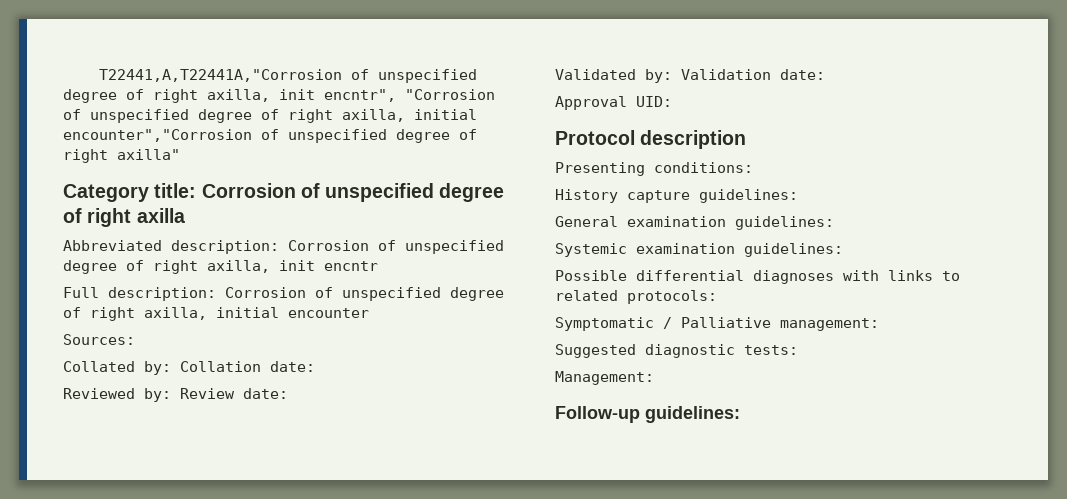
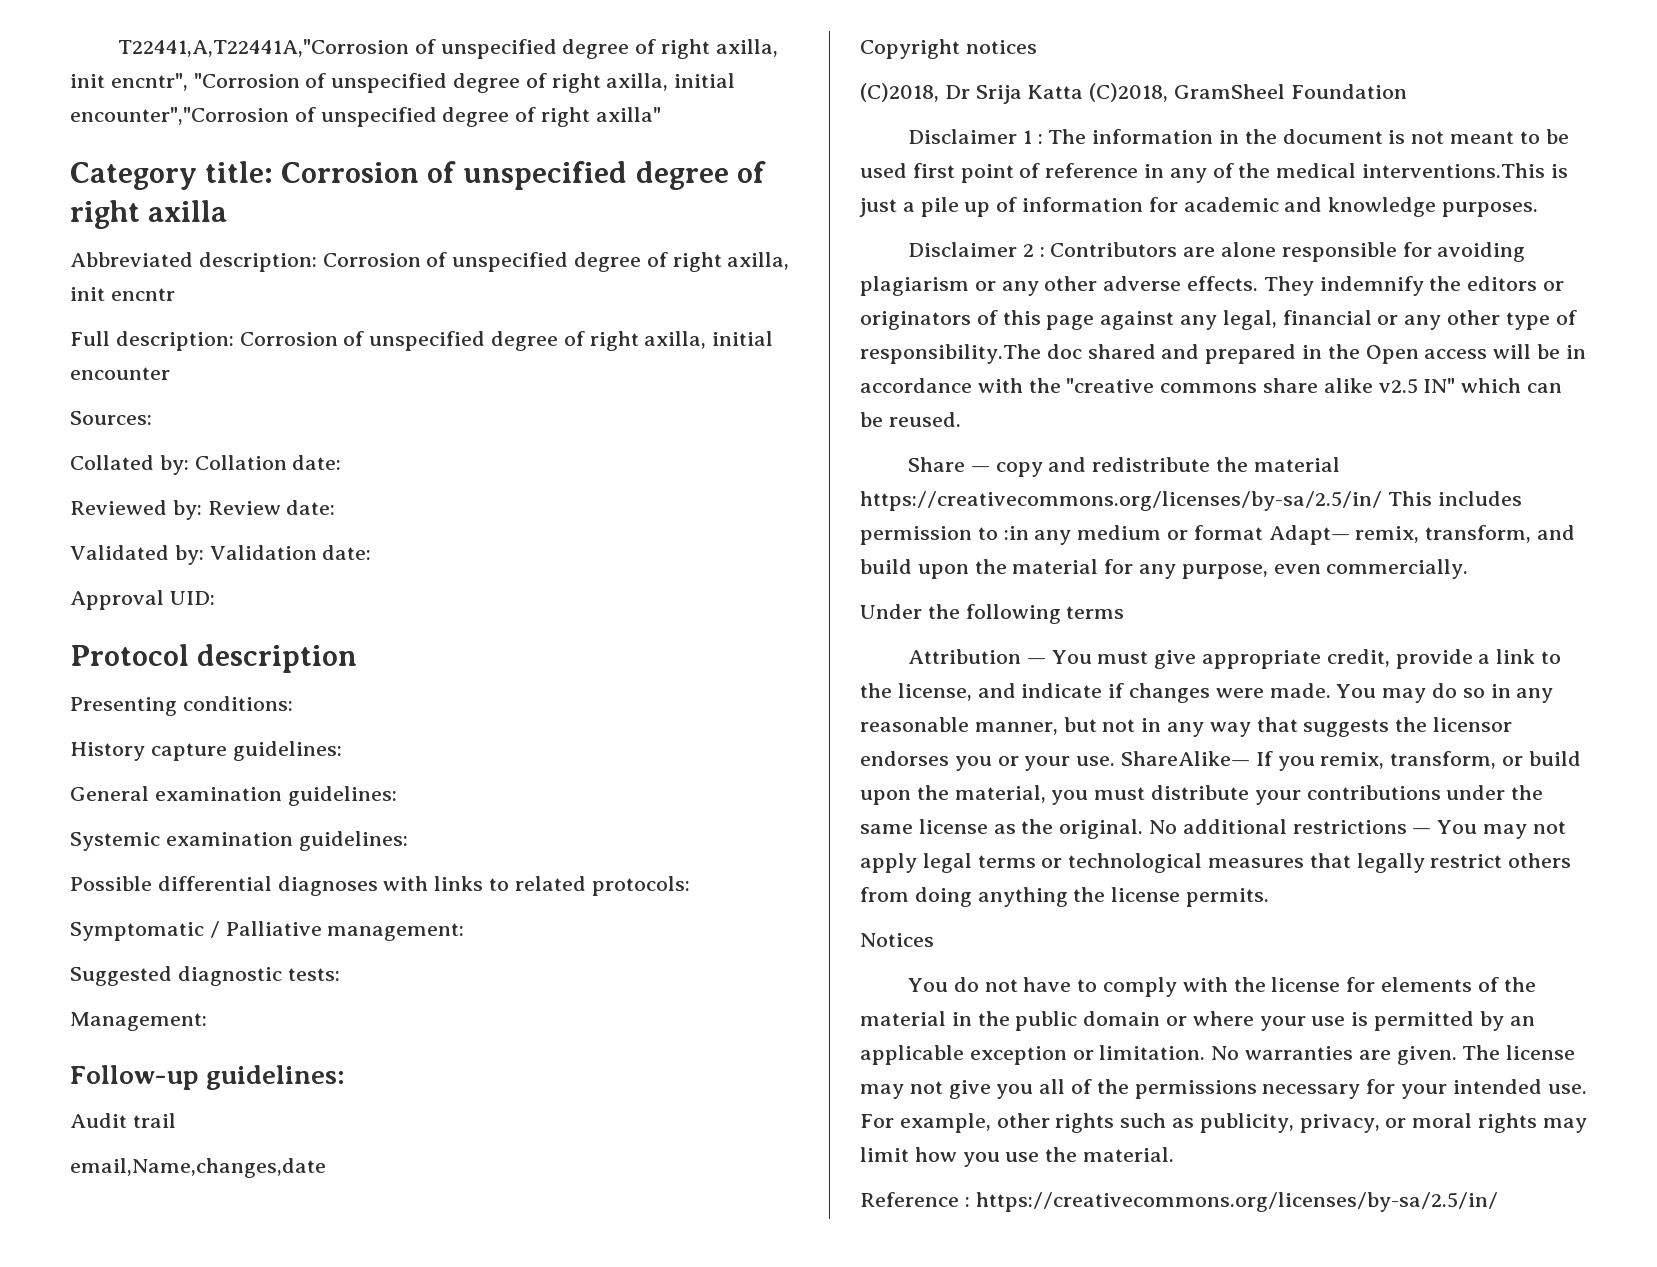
+ Audit trail
+ email,Name,changes,date
+ Copyright notices
+ (C)2018, Dr Srija Katta (C)2018, GramSheel Foundation
+ Disclaimer 1 : The information in the document is not meant to be used first point of reference in any of the medical interventions.This is just a pile up of information for academic and knowledge purposes.
+ Disclaimer 2 : Contributors are alone responsible for avoiding plagiarism or any other adverse effects. They indemnify the editors or originators of this page against any legal, financial or any other type of responsibility.The doc shared and prepared in the Open access will be in accordance with the "creative commons share alike v2.5 IN" which can be reused.
+ Share — copy and redistribute the material https://creativecommons.org/licenses/by-sa/2.5/in/ This includes permission to :in any medium or format Adapt— remix, transform, and build upon the material for any purpose, even commercially.
+ Under the following terms
+ Attribution — You must give appropriate credit, provide a link to the license, and indicate if changes were made. You may do so in any reasonable manner, but not in any way that suggests the licensor endorses you or your use. ShareAlike— If you remix, transform, or build upon the material, you must distribute your contributions under the same license as the original. No additional restrictions — You may not apply legal terms or technological measures that legally restrict others from doing anything the license permits.
+ Notices
+ You do not have to comply with the license for elements of the material in the public domain or where your use is permitted by an applicable exception or limitation. No warranties are given. The license may not give you all of the permissions necessary for your intended use. For example, other rights such as publicity, privacy, or moral rights may limit how you use the material.
+ Reference : https://creativecommons.org/licenses/by-sa/2.5/in/

